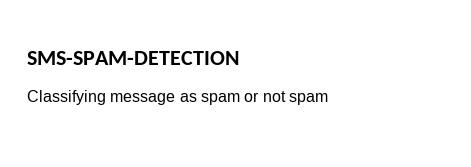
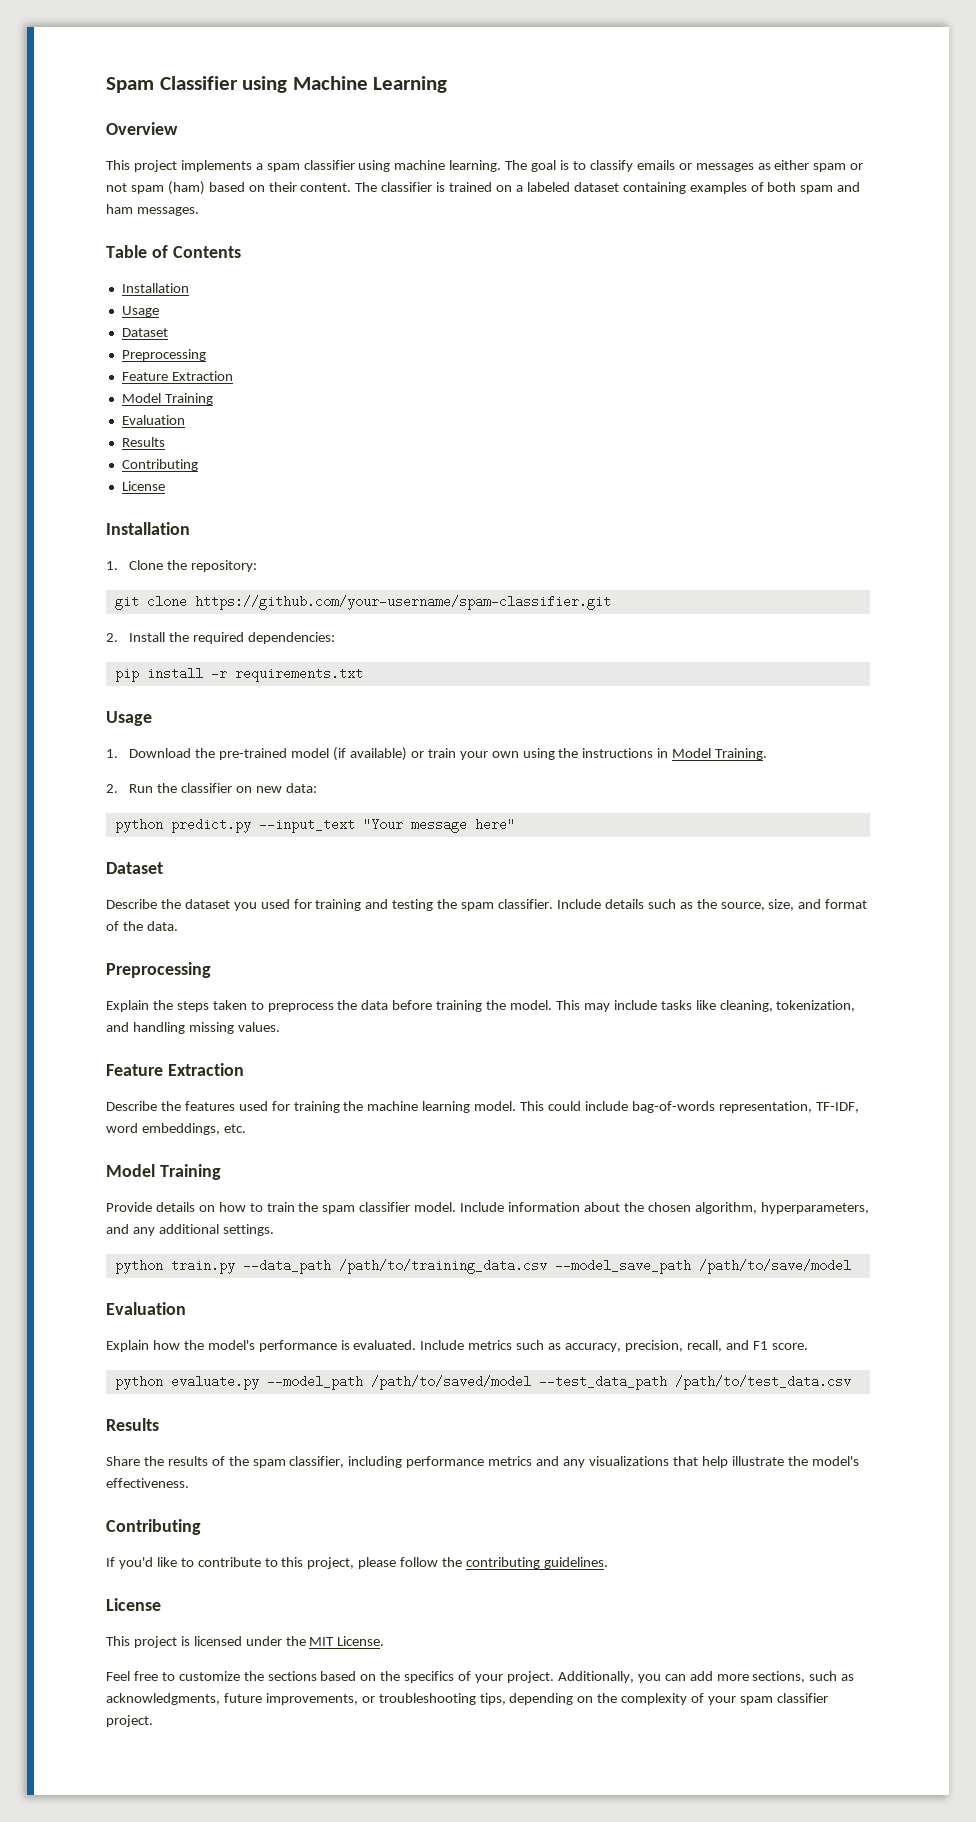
- SMS-SPAM-DETECTION
- Classifying message as spam or not spam
+ Spam Classifier using Machine Learning
+ Overview
+ This project implements a spam classifier using machine learning. The goal is to classify emails or messages as either spam or not spam (ham) based on their content. The classifier is trained on a labeled dataset containing examples of both spam and ham messages.
+ Table of Contents
+ Installation
+ Usage
+ Dataset
+ Preprocessing
+ Feature Extraction
+ Model Training
+ Evaluation
+ Results
+ Contributing
+ License
+ Installation
+ 1. Clone the repository:
+ git clone https://github.com/your-username/spam-classifier.git
+ 2. Install the required dependencies:
+ pip install -r requirements.txt
+ Usage
+ 1. Download the pre-trained model (if available) or train your own using the instructions in Model Training.
+ 2. Run the classifier on new data:
+ python predict.py --input_text "Your message here"
+ Dataset
+ Describe the dataset you used for training and testing the spam classifier. Include details such as the source, size, and format of the data.
+ Preprocessing
+ Explain the steps taken to preprocess the data before training the model. This may include tasks like cleaning, tokenization, and handling missing values.
+ Feature Extraction
+ Describe the features used for training the machine learning model. This could include bag-of-words representation, TF-IDF, word embeddings, etc.
+ Model Training
+ Provide details on how to train the spam classifier model. Include information about the chosen algorithm, hyperparameters, and any additional settings.
+ python train.py --data_path /path/to/training_data.csv --model_save_path /path/to/save/model
+ Evaluation
+ Explain how the model's performance is evaluated. Include metrics such as accuracy, precision, recall, and F1 score.
+ python evaluate.py --model_path /path/to/saved/model --test_data_path /path/to/test_data.csv
+ Results
+ Share the results of the spam classifier, including performance metrics and any visualizations that help illustrate the model's effectiveness.
+ Contributing
+ If you'd like to contribute to this project, please follow the contributing guidelines.
+ License
+ This project is licensed under the MIT License.
+ Feel free to customize the sections based on the specifics of your project. Additionally, you can add more sections, such as acknowledgments, future improvements, or troubleshooting tips, depending on the complexity of your spam classifier project.

